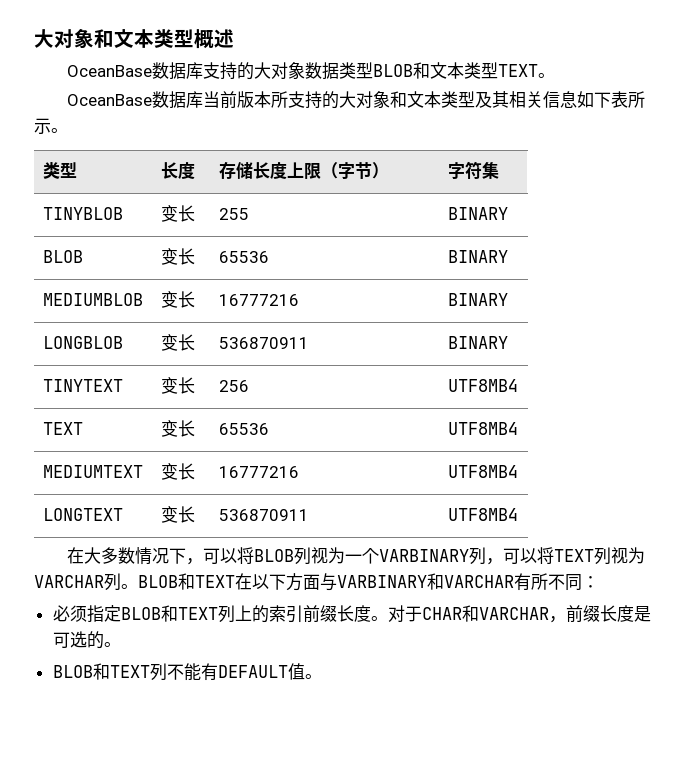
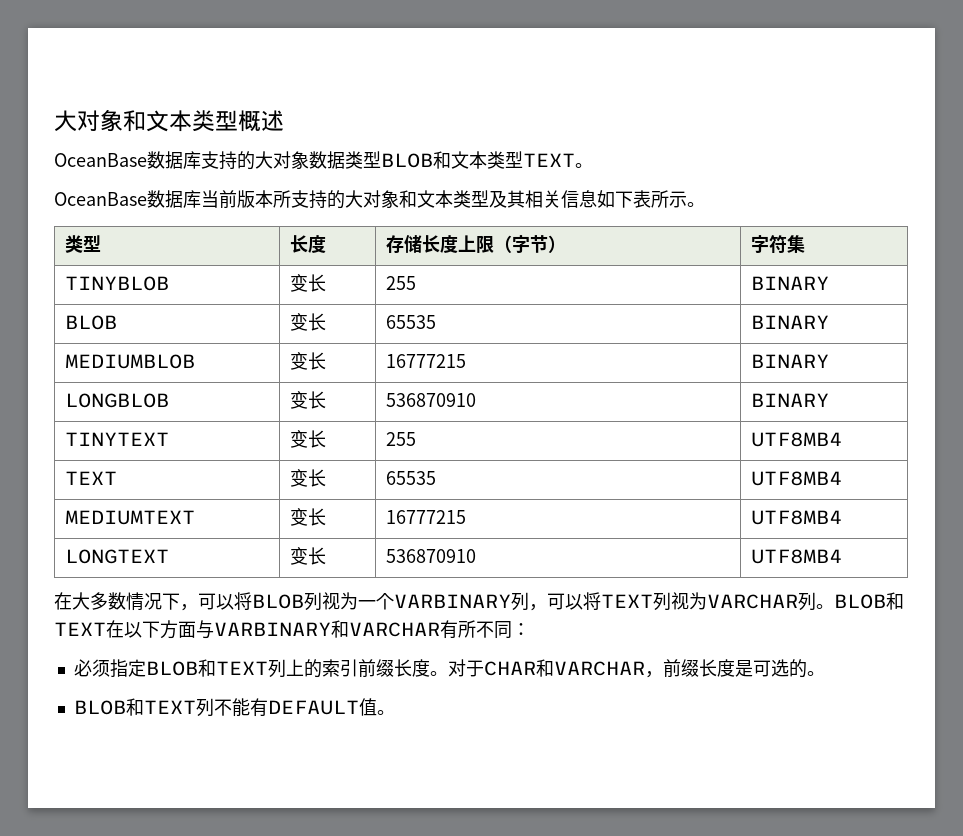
- BLOB | 变长 | 65536 | BINARY
+ BLOB | 变长 | 65535 | BINARY
- MEDIUMBLOB | 变长 | 16777216 | BINARY
+ MEDIUMBLOB | 变长 | 16777215 | BINARY
- LONGBLOB | 变长 | 536870911 | BINARY
+ LONGBLOB | 变长 | 536870910 | BINARY
- TINYTEXT | 变长 | 256 | UTF8MB4
+ TINYTEXT | 变长 | 255 | UTF8MB4
- TEXT | 变长 | 65536 | UTF8MB4
+ TEXT | 变长 | 65535 | UTF8MB4
- MEDIUMTEXT | 变长 | 16777216 | UTF8MB4
+ MEDIUMTEXT | 变长 | 16777215 | UTF8MB4
- LONGTEXT | 变长 | 536870911 | UTF8MB4
+ LONGTEXT | 变长 | 536870910 | UTF8MB4

